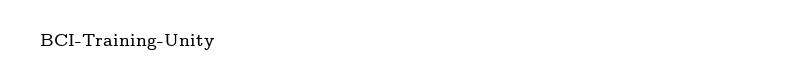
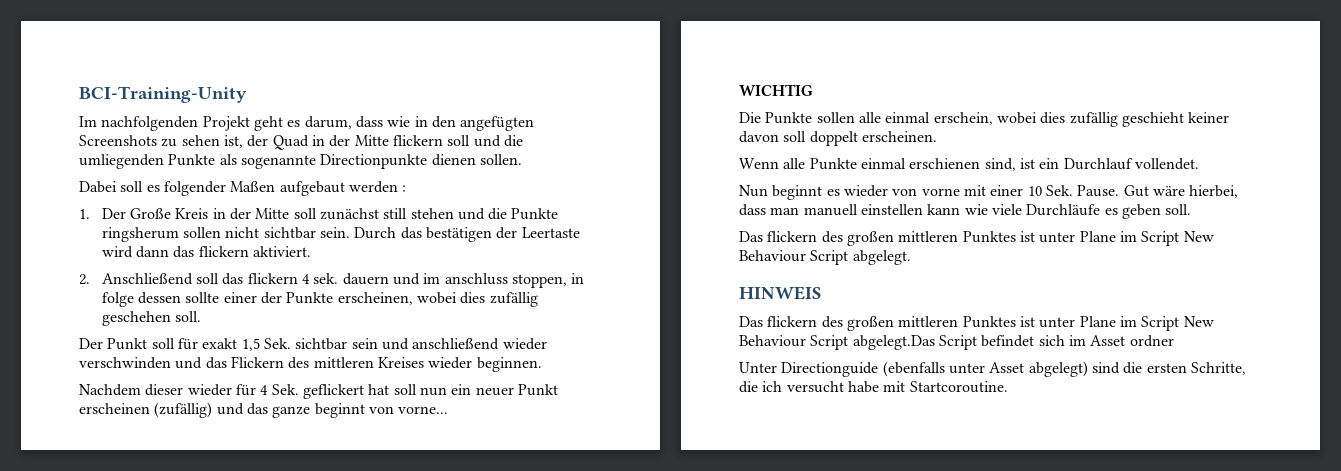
+ Im nachfolgenden Projekt geht es darum, dass wie in den angefügten Screenshots zu sehen ist, der Quad in der Mitte flickern soll und die umliegenden Punkte als sogenannte Directionpunkte dienen sollen.
+ Dabei soll es folgender Maßen aufgebaut werden :
+ 1. Der Große Kreis in der Mitte soll zunächst still stehen und die Punkte ringsherum sollen nicht sichtbar sein. Durch das bestätigen der Leertaste wird dann das flickern aktiviert.
+ 2. Anschließend soll das flickern 4 sek. dauern und im anschluss stoppen, in folge dessen sollte einer der Punkte erscheinen, wobei dies zufällig geschehen soll.
+ Der Punkt soll für exakt 1,5 Sek. sichtbar sein und anschließend wieder verschwinden und das Flickern des mittleren Kreises wieder beginnen.
+ Nachdem dieser wieder für 4 Sek. geflickert hat soll nun ein neuer Punkt erscheinen (zufällig) und das ganze beginnt von vorne...
+ WICHTIG
+ Die Punkte sollen alle einmal erschein, wobei dies zufällig geschieht keiner davon soll doppelt erscheinen.
+ Wenn alle Punkte einmal erschienen sind, ist ein Durchlauf vollendet.
+ Nun beginnt es wieder von vorne mit einer 10 Sek. Pause. Gut wäre hierbei, dass man manuell einstellen kann wie viele Durchläufe es geben soll.
+ Das flickern des großen mittleren Punktes ist unter Plane im Script New Behaviour Script abgelegt.
+ HINWEIS
+ Das flickern des großen mittleren Punktes ist unter Plane im Script New Behaviour Script abgelegt.Das Script befindet sich im Asset ordner
+ Unter Directionguide (ebenfalls unter Asset abgelegt) sind die ersten Schritte, die ich versucht habe mit Startcoroutine.

